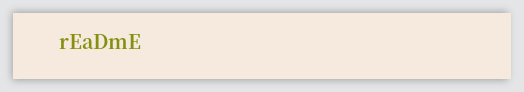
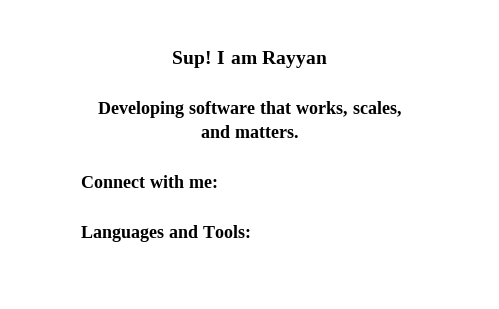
- rEaDmE
+ Sup! I am Rayyan
+ Developing software that works, scales, and matters.
+ Connect with me:
+ Languages and Tools:

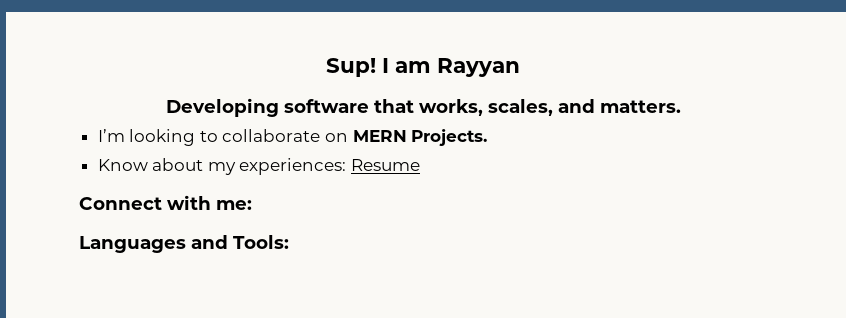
+ I’m looking to collaborate on MERN Projects.
+ Know about my experiences: Resume

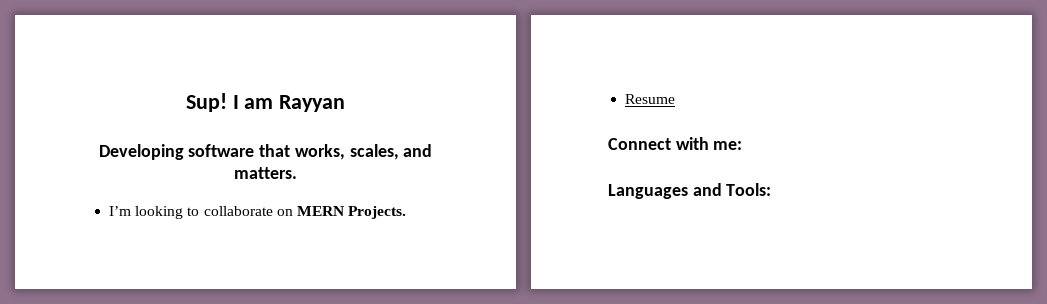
- Know about my experiences: Resume
+ Resume

